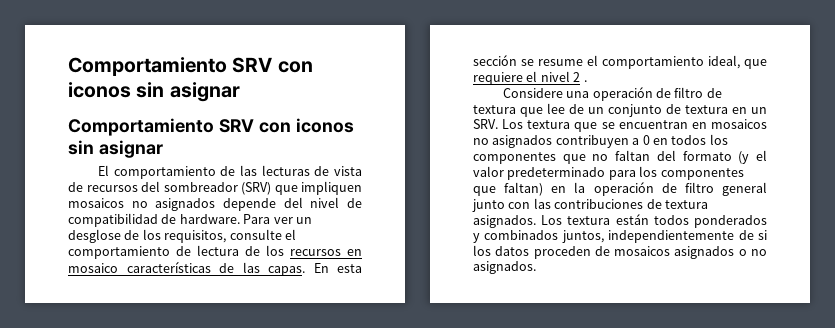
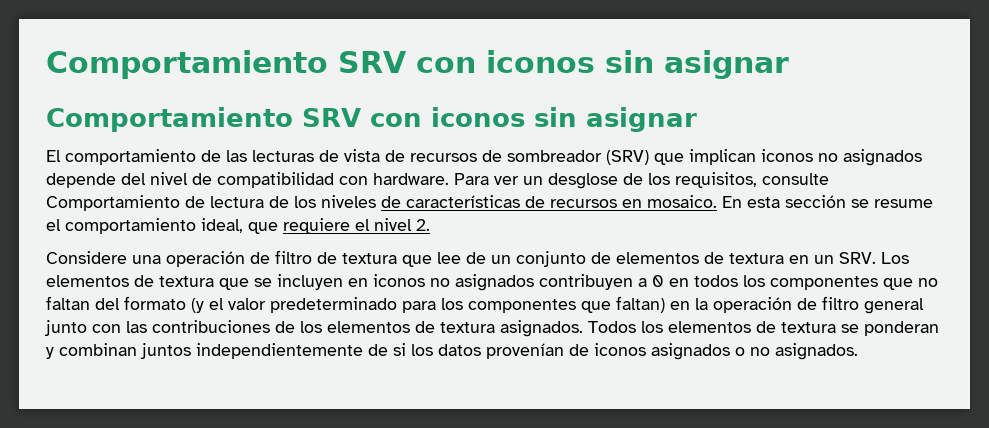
- El comportamiento de las lecturas de vista de recursos del sombreador (SRV) que impliquen mosaicos no asignados depende del nivel de compatibilidad de hardware.
+ El comportamiento de las lecturas de vista de recursos de sombreador (SRV) que implican iconos no asignados depende del nivel de compatibilidad con hardware.
- Para ver un desglose de los requisitos, consulte el comportamiento de lectura de los recursos en mosaico características de las capas.
+ Para ver un desglose de los requisitos, consulte Comportamiento de lectura de los niveles de características de recursos en mosaico.
- En esta sección se resume el comportamiento ideal, que requiere el nivel 2 .
+ En esta sección se resume el comportamiento ideal, que requiere el nivel 2.
- Considere una operación de filtro de textura que lee de un conjunto de textura en un SRV. Los textura que se encuentran en mosaicos no asignados contribuyen a 0 en todos los componentes que no faltan del formato (y el valor predeterminado para los componentes que faltan) en la operación de filtro general junto con las contribuciones de textura asignados. Los textura están todos ponderados y combinados juntos, independientemente de si los datos proceden de mosaicos asignados o no asignados.
+ Considere una operación de filtro de textura que lee de un conjunto de elementos de textura en un SRV. Los elementos de textura que se incluyen en iconos no asignados contribuyen a 0 en todos los componentes que no faltan del formato (y el valor predeterminado para los componentes que faltan) en la operación de filtro general junto con las contribuciones de los elementos de textura asignados. Todos los elementos de textura se ponderan y combinan juntos independientemente de si los datos provenían de iconos asignados o no asignados.

